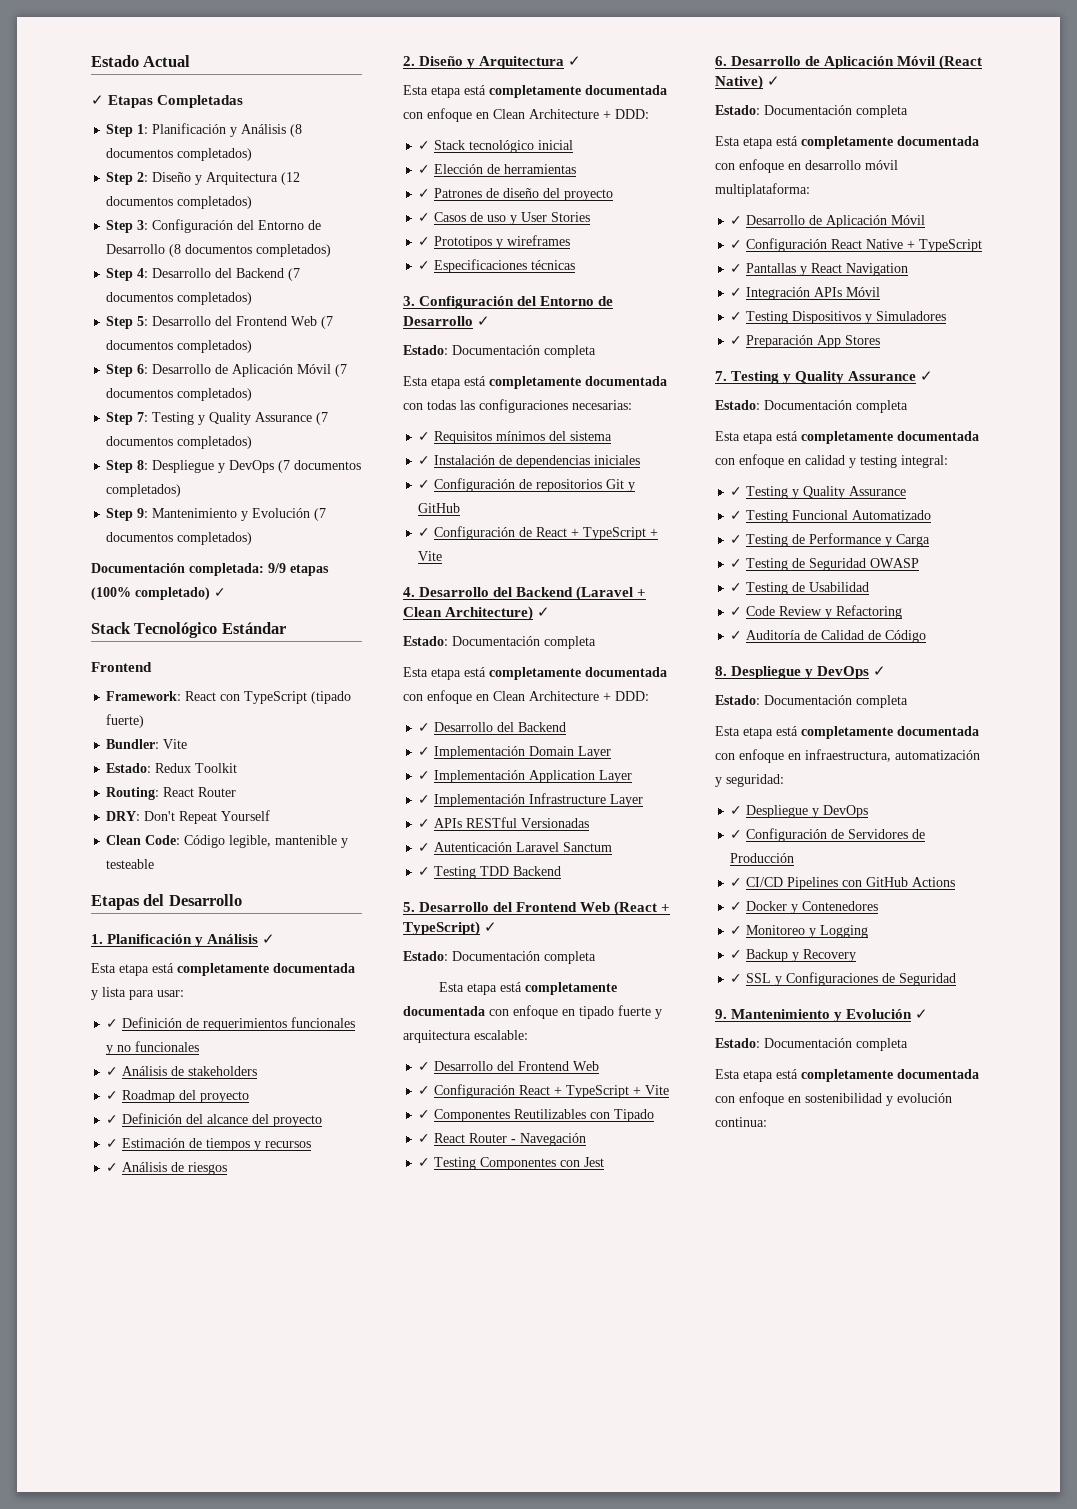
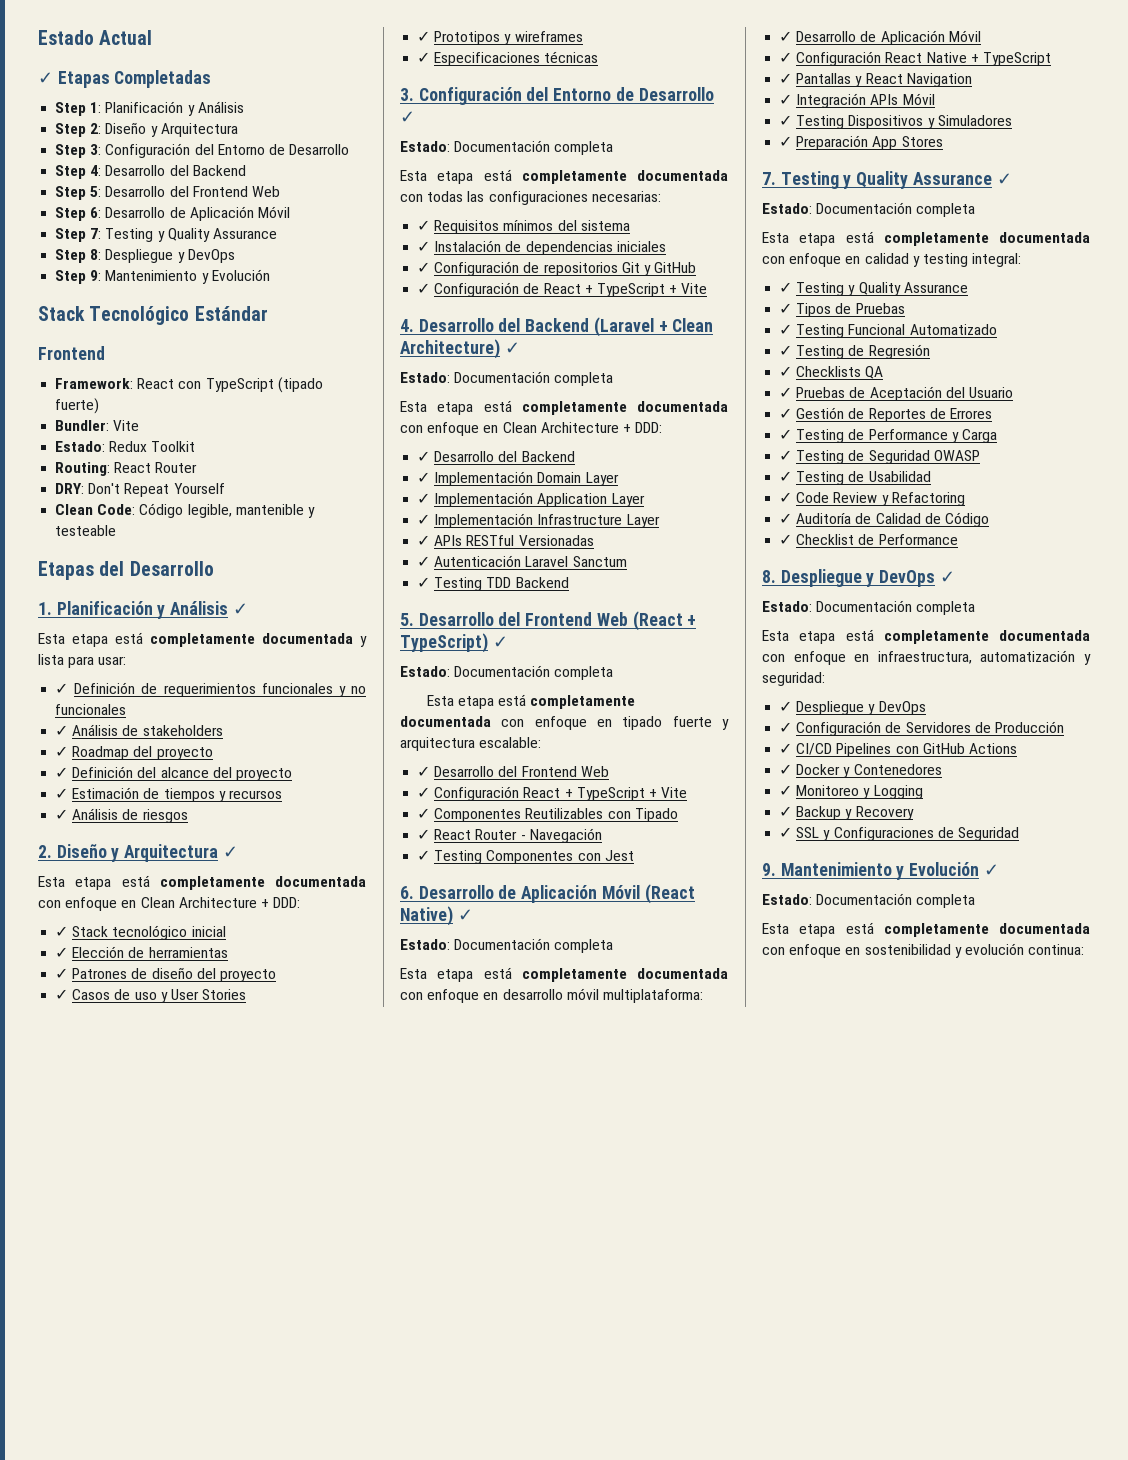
- Step 1: Planificación y Análisis (8 documentos completados)
+ Step 1: Planificación y Análisis
- Step 2: Diseño y Arquitectura (12 documentos completados)
+ Step 2: Diseño y Arquitectura
- Step 3: Configuración del Entorno de Desarrollo (8 documentos completados)
+ Step 3: Configuración del Entorno de Desarrollo
- Step 4: Desarrollo del Backend (7 documentos completados)
+ Step 4: Desarrollo del Backend
- Step 5: Desarrollo del Frontend Web (7 documentos completados)
+ Step 5: Desarrollo del Frontend Web
- Step 6: Desarrollo de Aplicación Móvil (7 documentos completados)
+ Step 6: Desarrollo de Aplicación Móvil
- Step 7: Testing y Quality Assurance (7 documentos completados)
+ Step 7: Testing y Quality Assurance
- Step 8: Despliegue y DevOps (7 documentos completados)
+ Step 8: Despliegue y DevOps
- Step 9: Mantenimiento y Evolución (7 documentos completados)
- Documentación completada: 9/9 etapas (100% completado) ✓
+ Step 9: Mantenimiento y Evolución
+ ✓ Tipos de Pruebas
+ ✓ Testing de Regresión
+ ✓ Checklists QA
+ ✓ Pruebas de Aceptación del Usuario
+ ✓ Gestión de Reportes de Errores
+ ✓ Checklist de Performance

